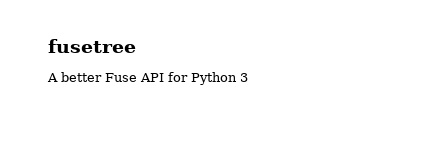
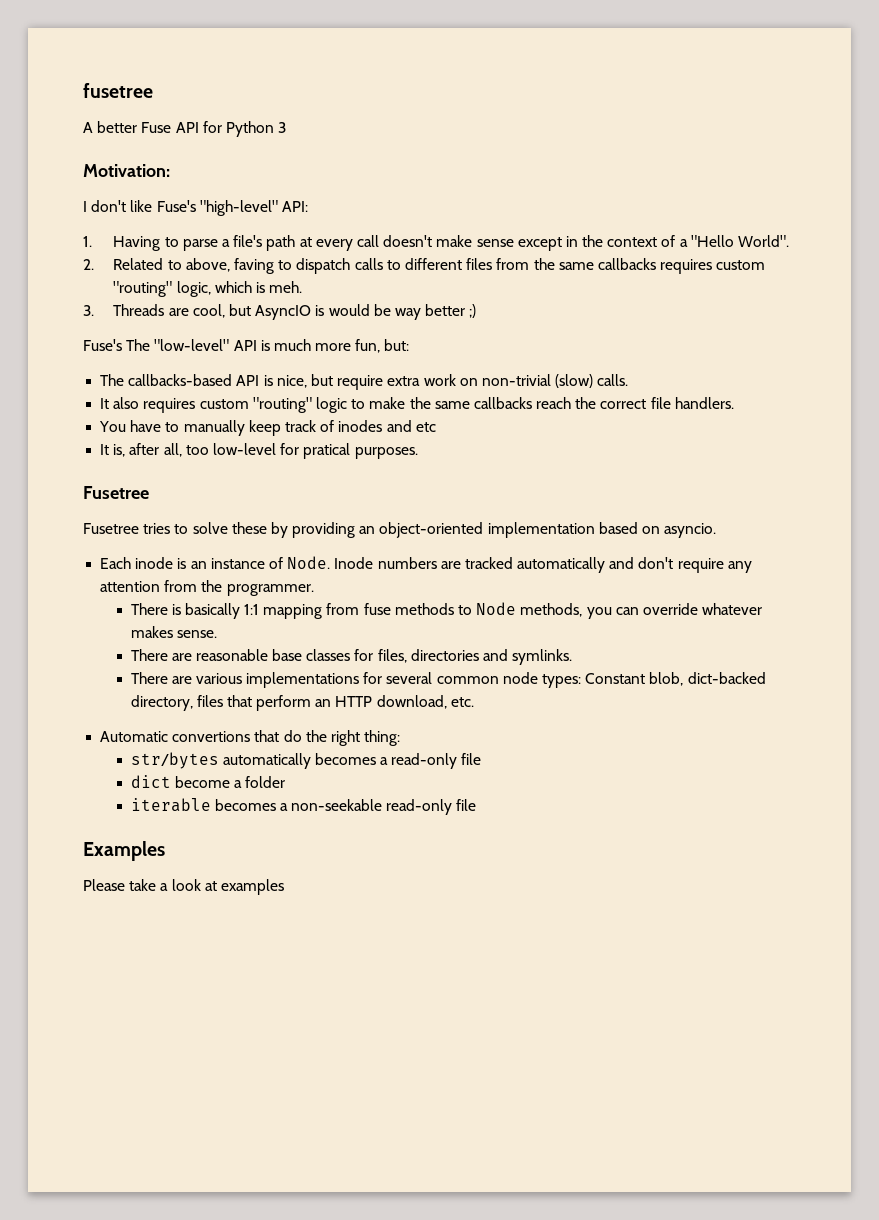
+ Motivation:
+ I don't like Fuse's "high-level" API:
+ 1. Having to parse a file's path at every call doesn't make sense except in the context of a "Hello World".
+ 2. Related to above, faving to dispatch calls to different files from the same callbacks requires custom "routing" logic, which is meh.
+ 3. Threads are cool, but AsyncIO is would be way better ;)
+ Fuse's The "low-level" API is much more fun, but:
+ The callbacks-based API is nice, but require extra work on non-trivial (slow) calls.
+ It also requires custom "routing" logic to make the same callbacks reach the correct file handlers.
+ You have to manually keep track of inodes and etc
+ It is, after all, too low-level for pratical purposes.
+ Fusetree
+ Fusetree tries to solve these by providing an object-oriented implementation based on asyncio.
+ Each inode is an instance of Node. Inode numbers are tracked automatically and don't require any attention from the programmer.
+ There is basically 1:1 mapping from fuse methods to Node methods, you can override whatever makes sense.
+ There are reasonable base classes for files, directories and symlinks.
+ There are various implementations for several common node types: Constant blob, dict-backed directory, files that perform an HTTP download, etc.
+ Automatic convertions that do the right thing:
+ str/bytes automatically becomes a read-only file
+ dict become a folder
+ iterable becomes a non-seekable read-only file
+ Examples
+ Please take a look at examples

